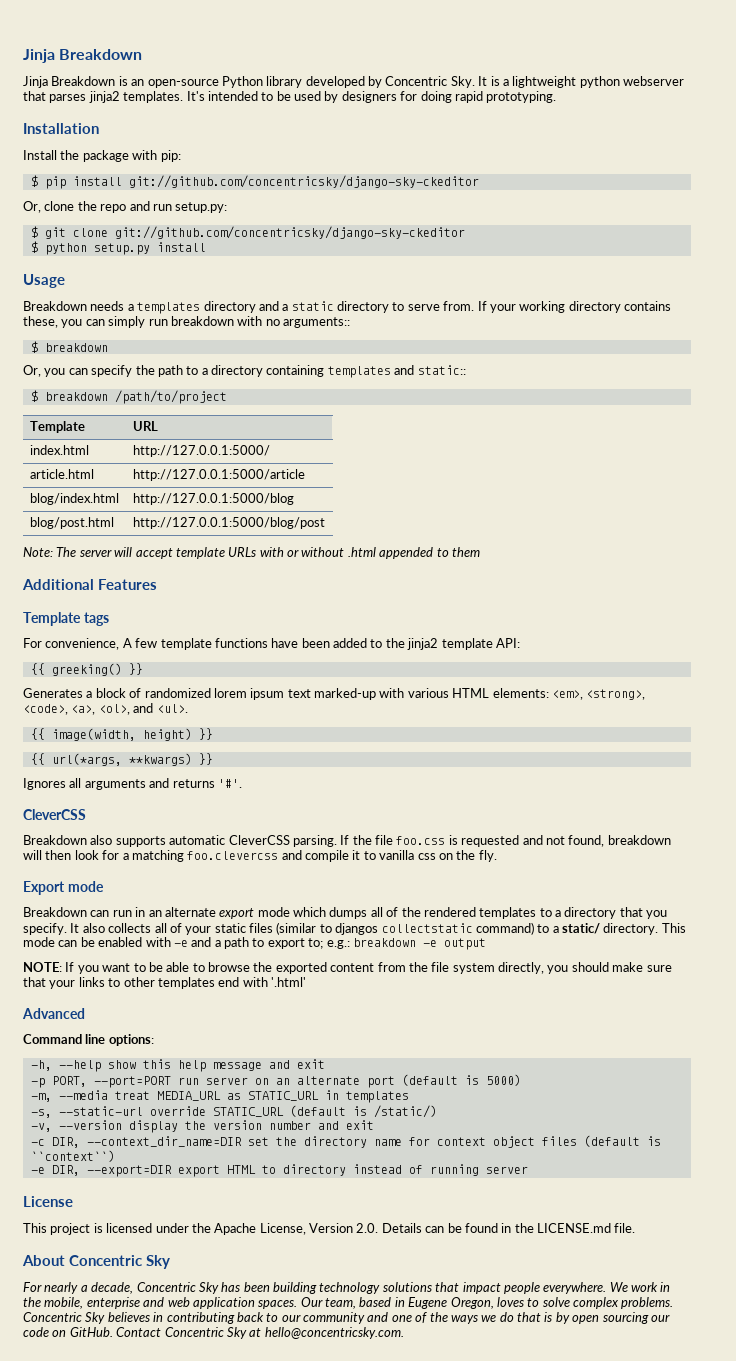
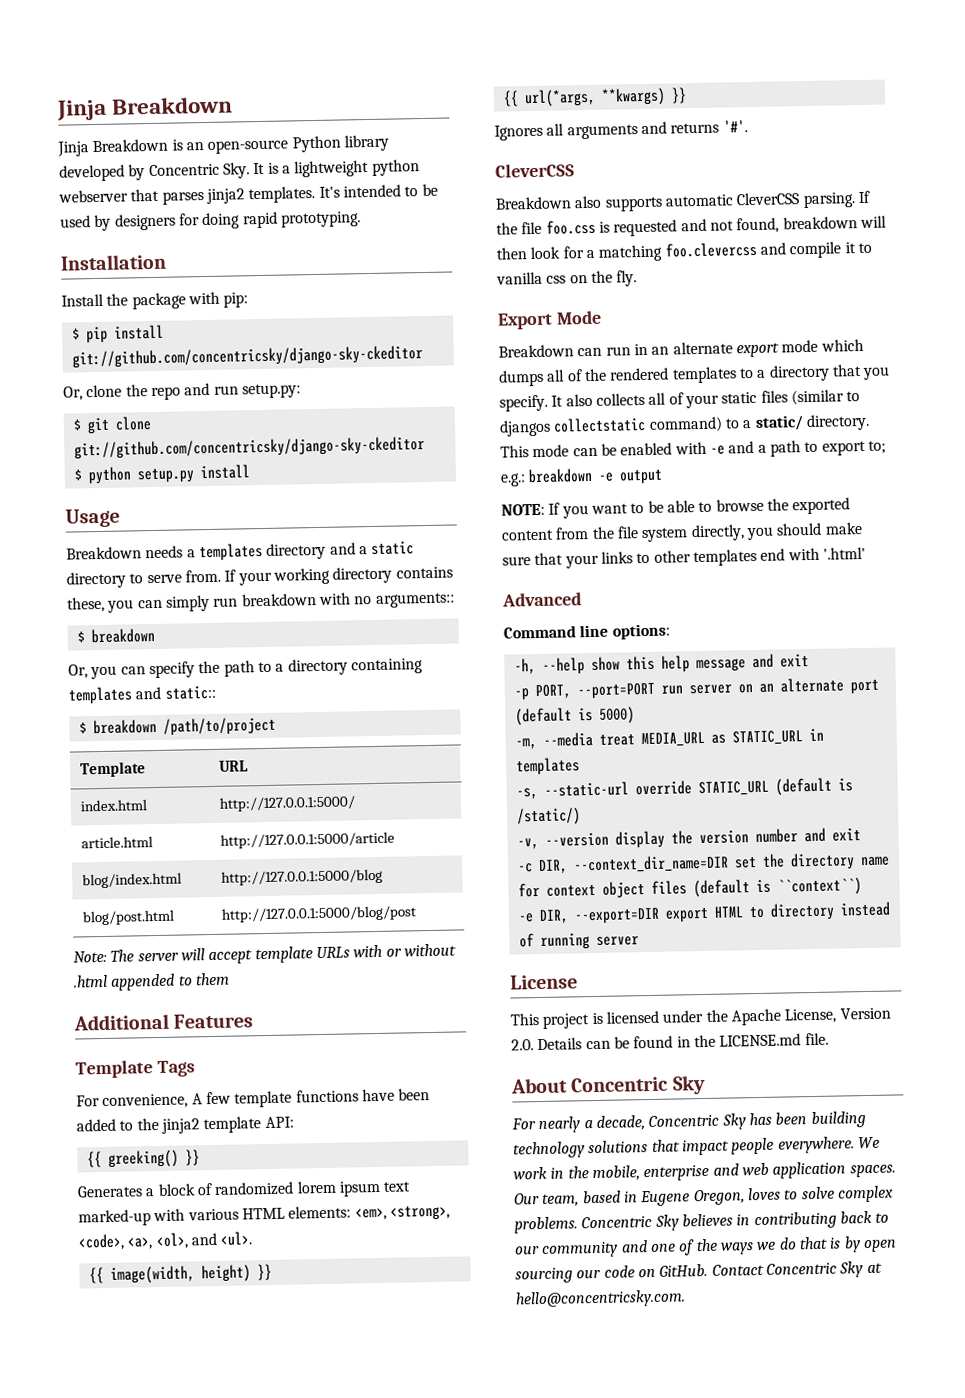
- Template tags
+ Template Tags
- Export mode
+ Export Mode

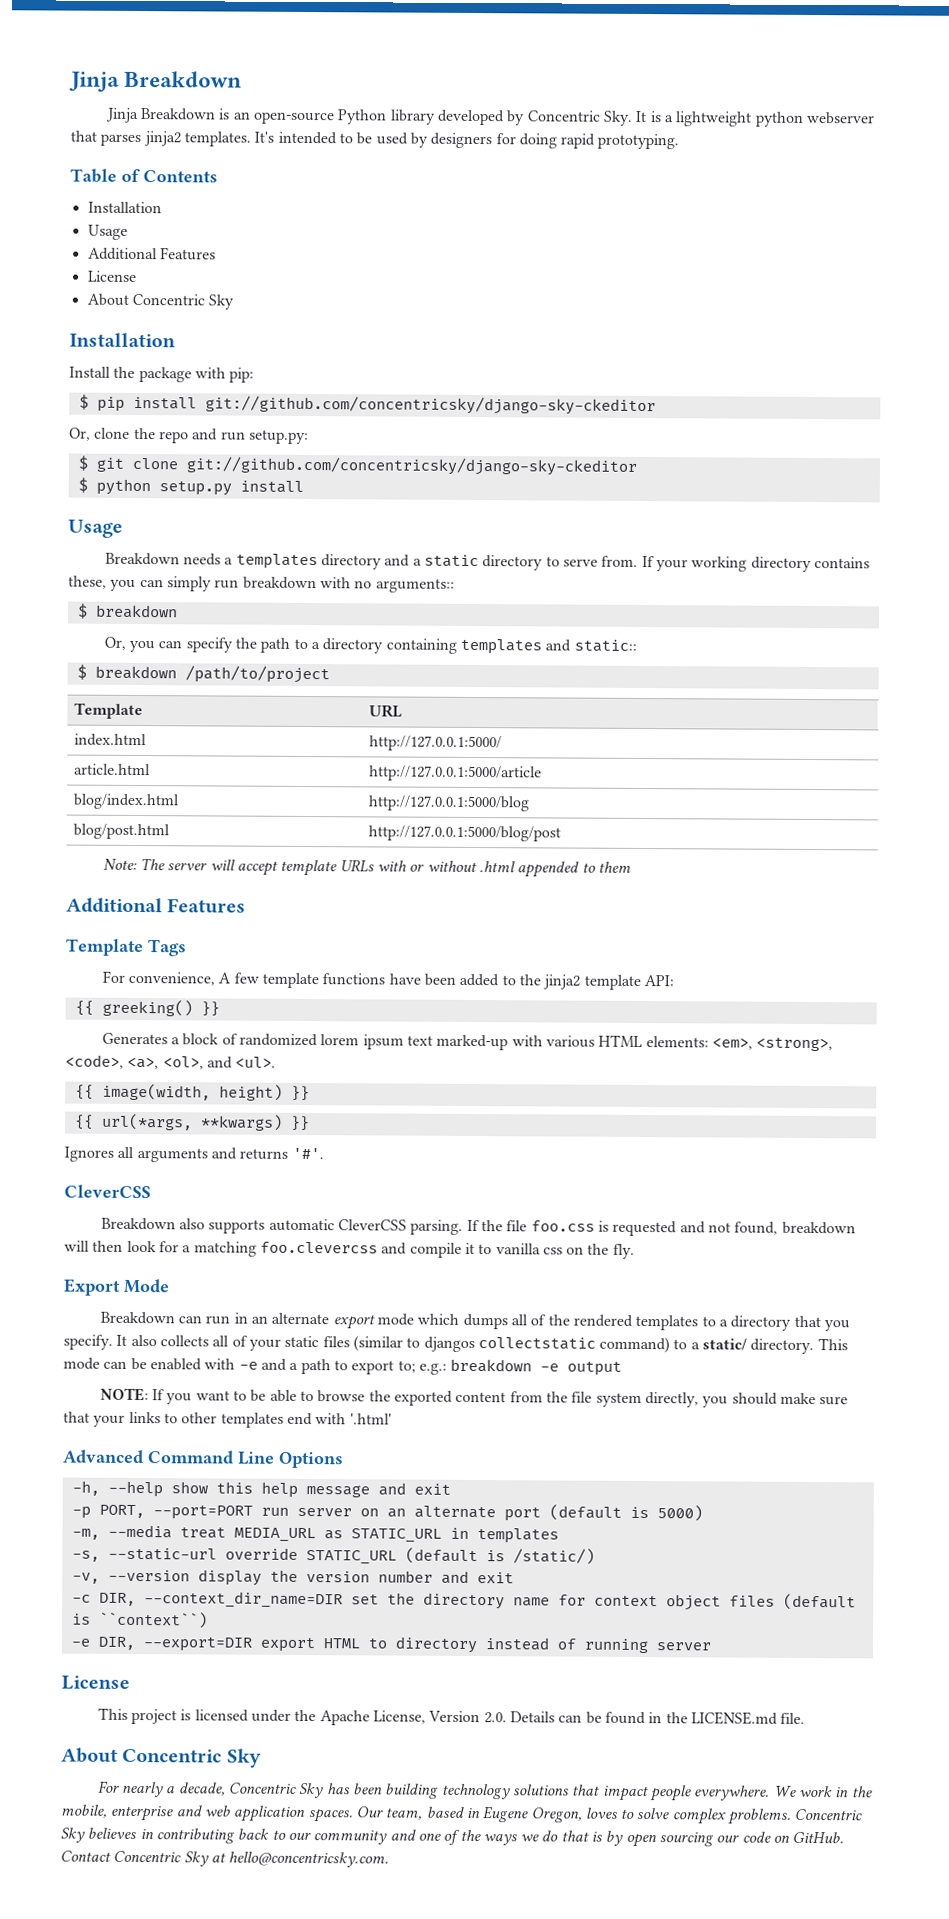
+ Table of Contents
+ Installation
+ Usage
+ Additional Features
+ License
+ About Concentric Sky
- Advanced
- Command line options:
+ Advanced Command Line Options

